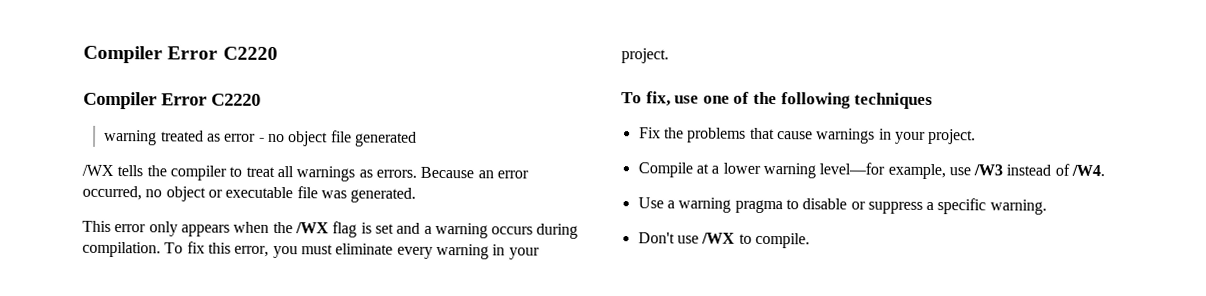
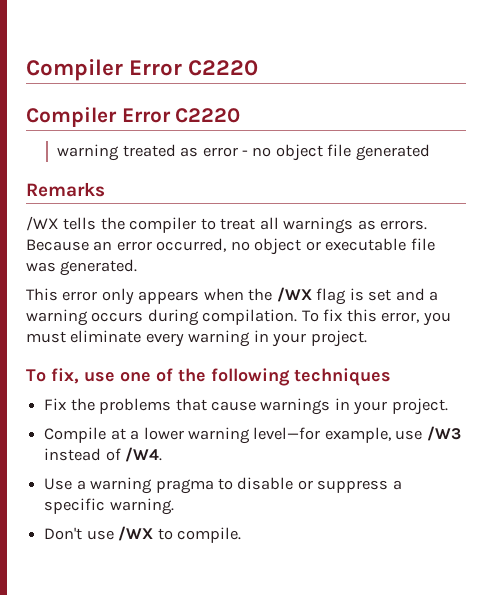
+ Remarks

